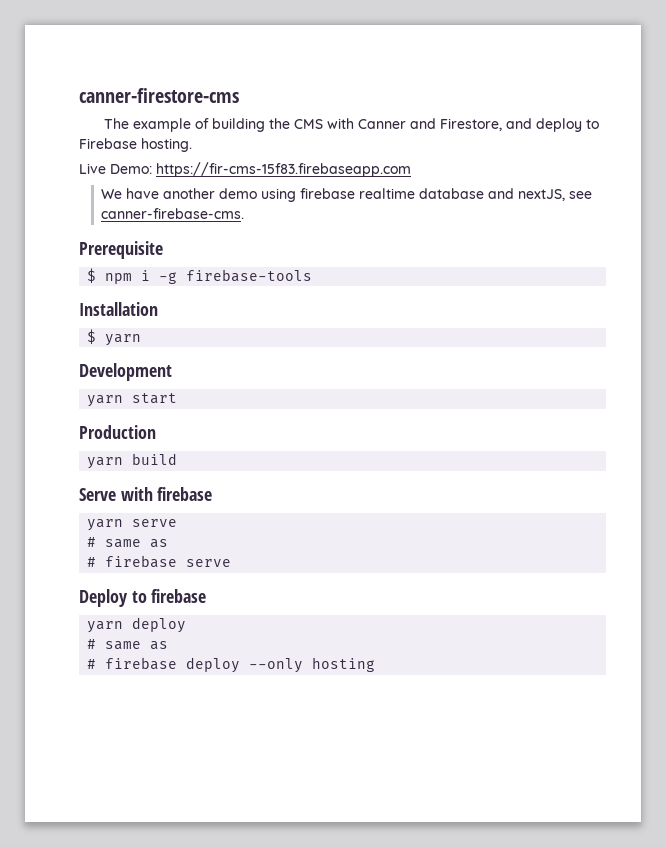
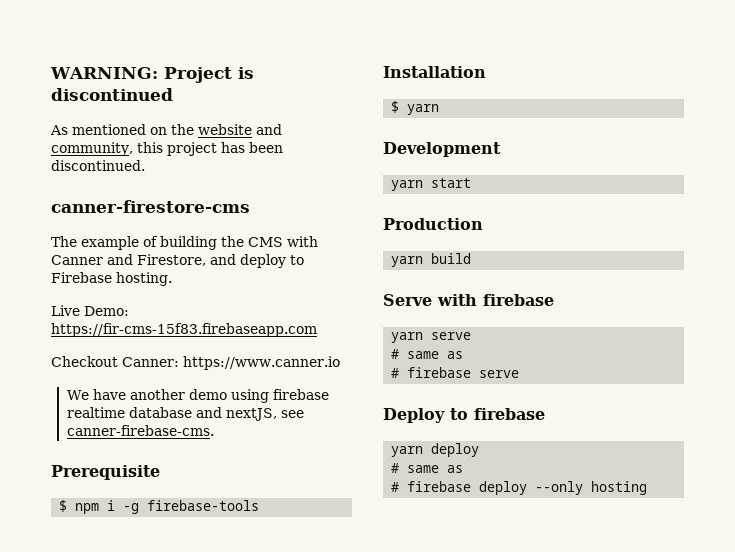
+ WARNING: Project is discontinued
+ As mentioned on the website and community, this project has been discontinued.
+ Checkout Canner: https://www.canner.io

